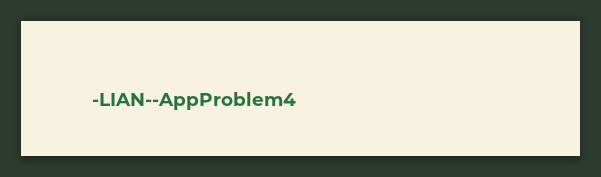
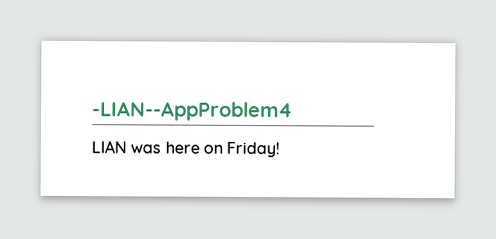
+ LIAN was here on Friday!

